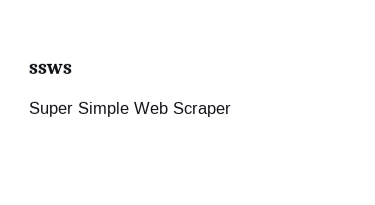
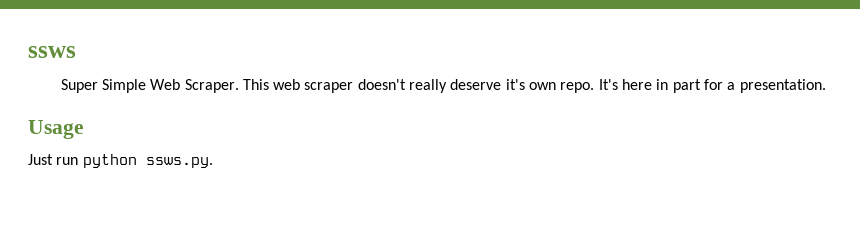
- Super Simple Web Scraper
+ Super Simple Web Scraper. This web scraper doesn't really deserve it's own repo. It's here in part for a presentation.
+ Usage
+ Just run python ssws.py.

